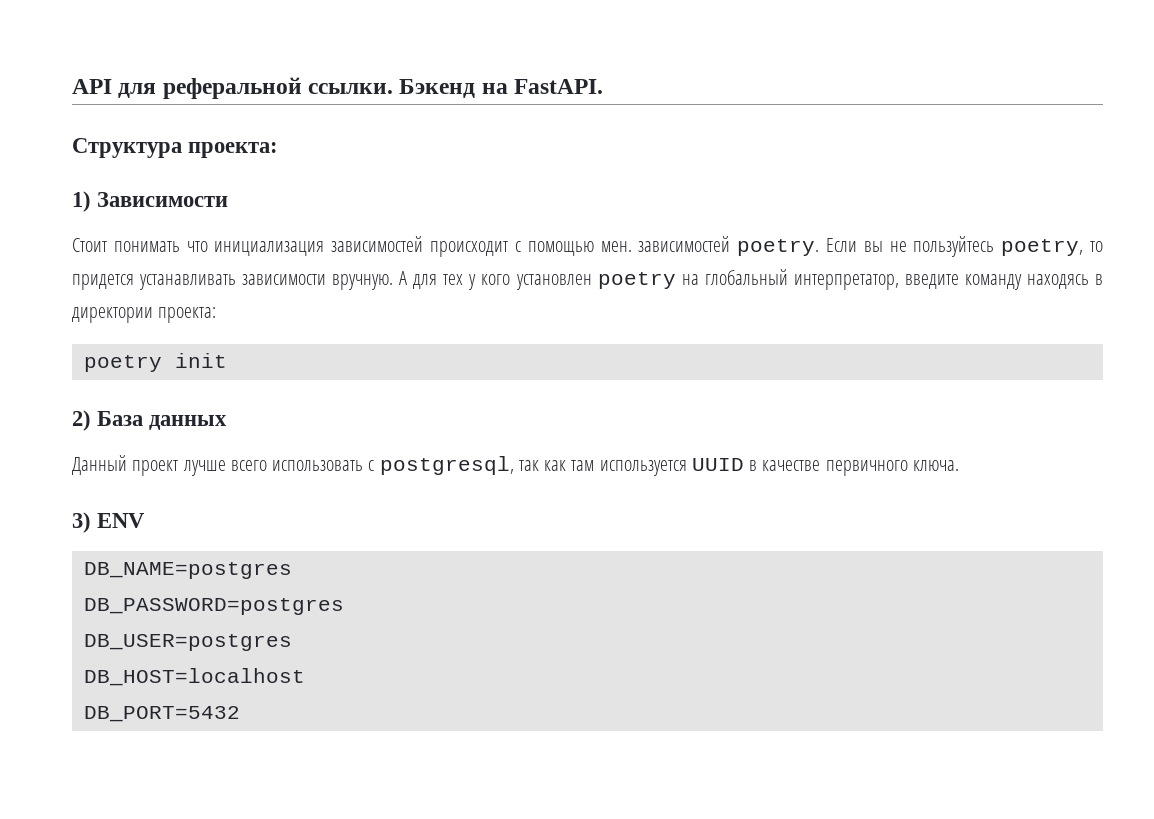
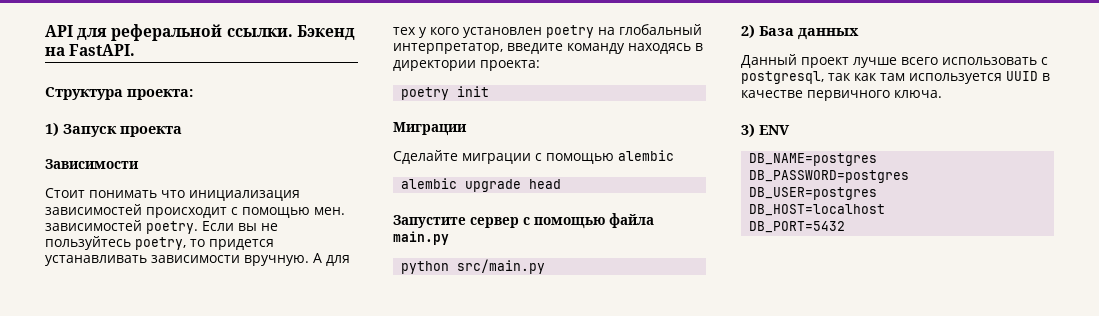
- 1) Зависимости
+ 1) Запуск проекта
+ Зависимости
+ Миграции
+ Сделайте миграции с помощью alembic
+ alembic upgrade head
+ Запустите сервер с помощью файла main.py
+ python src/main.py

